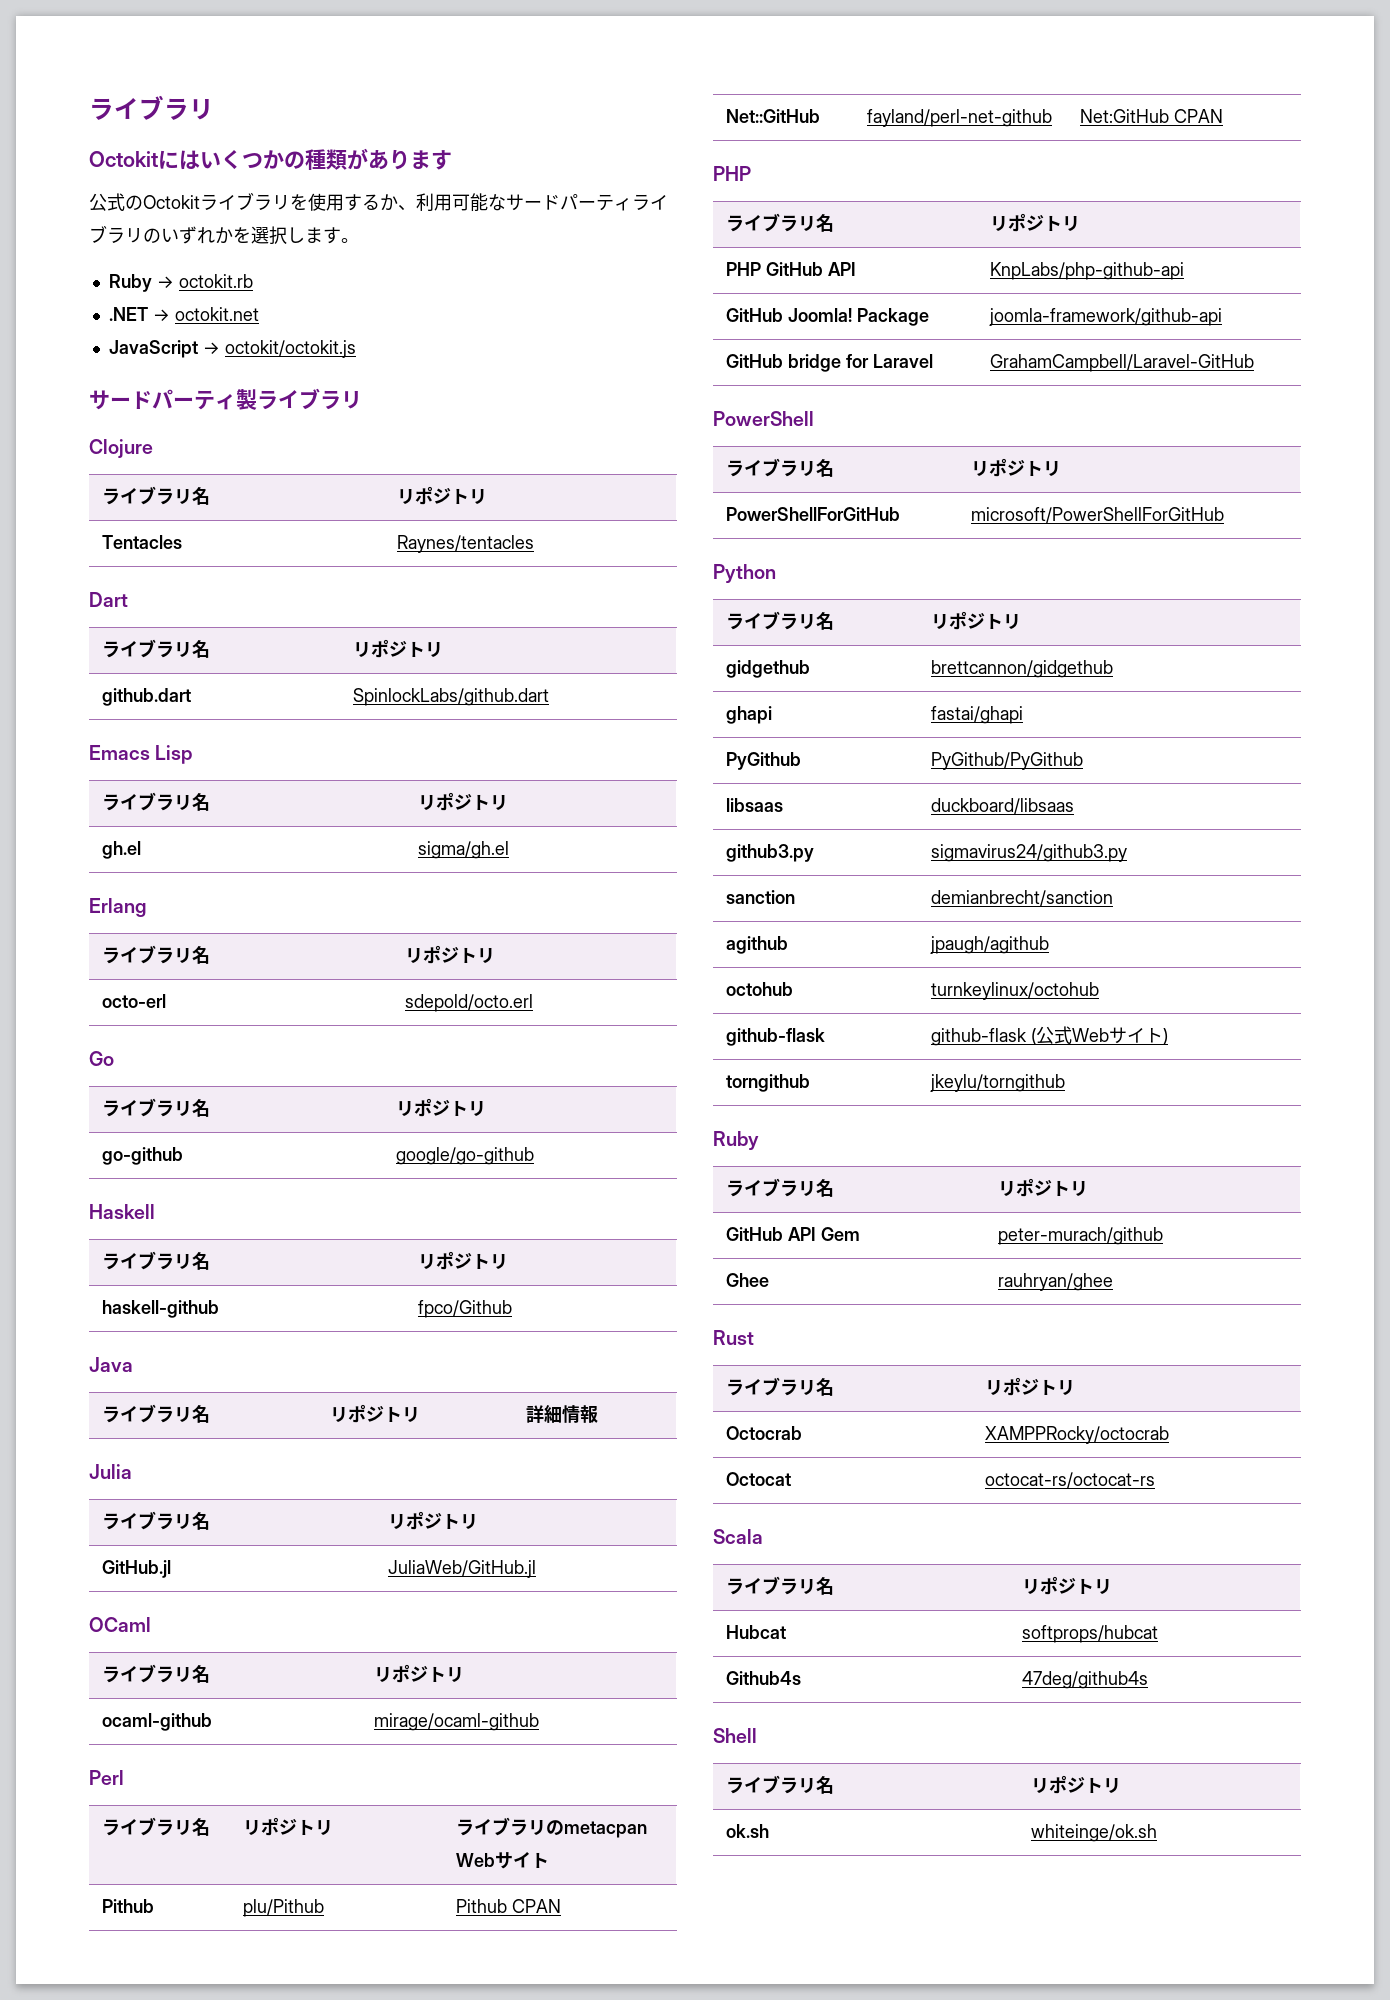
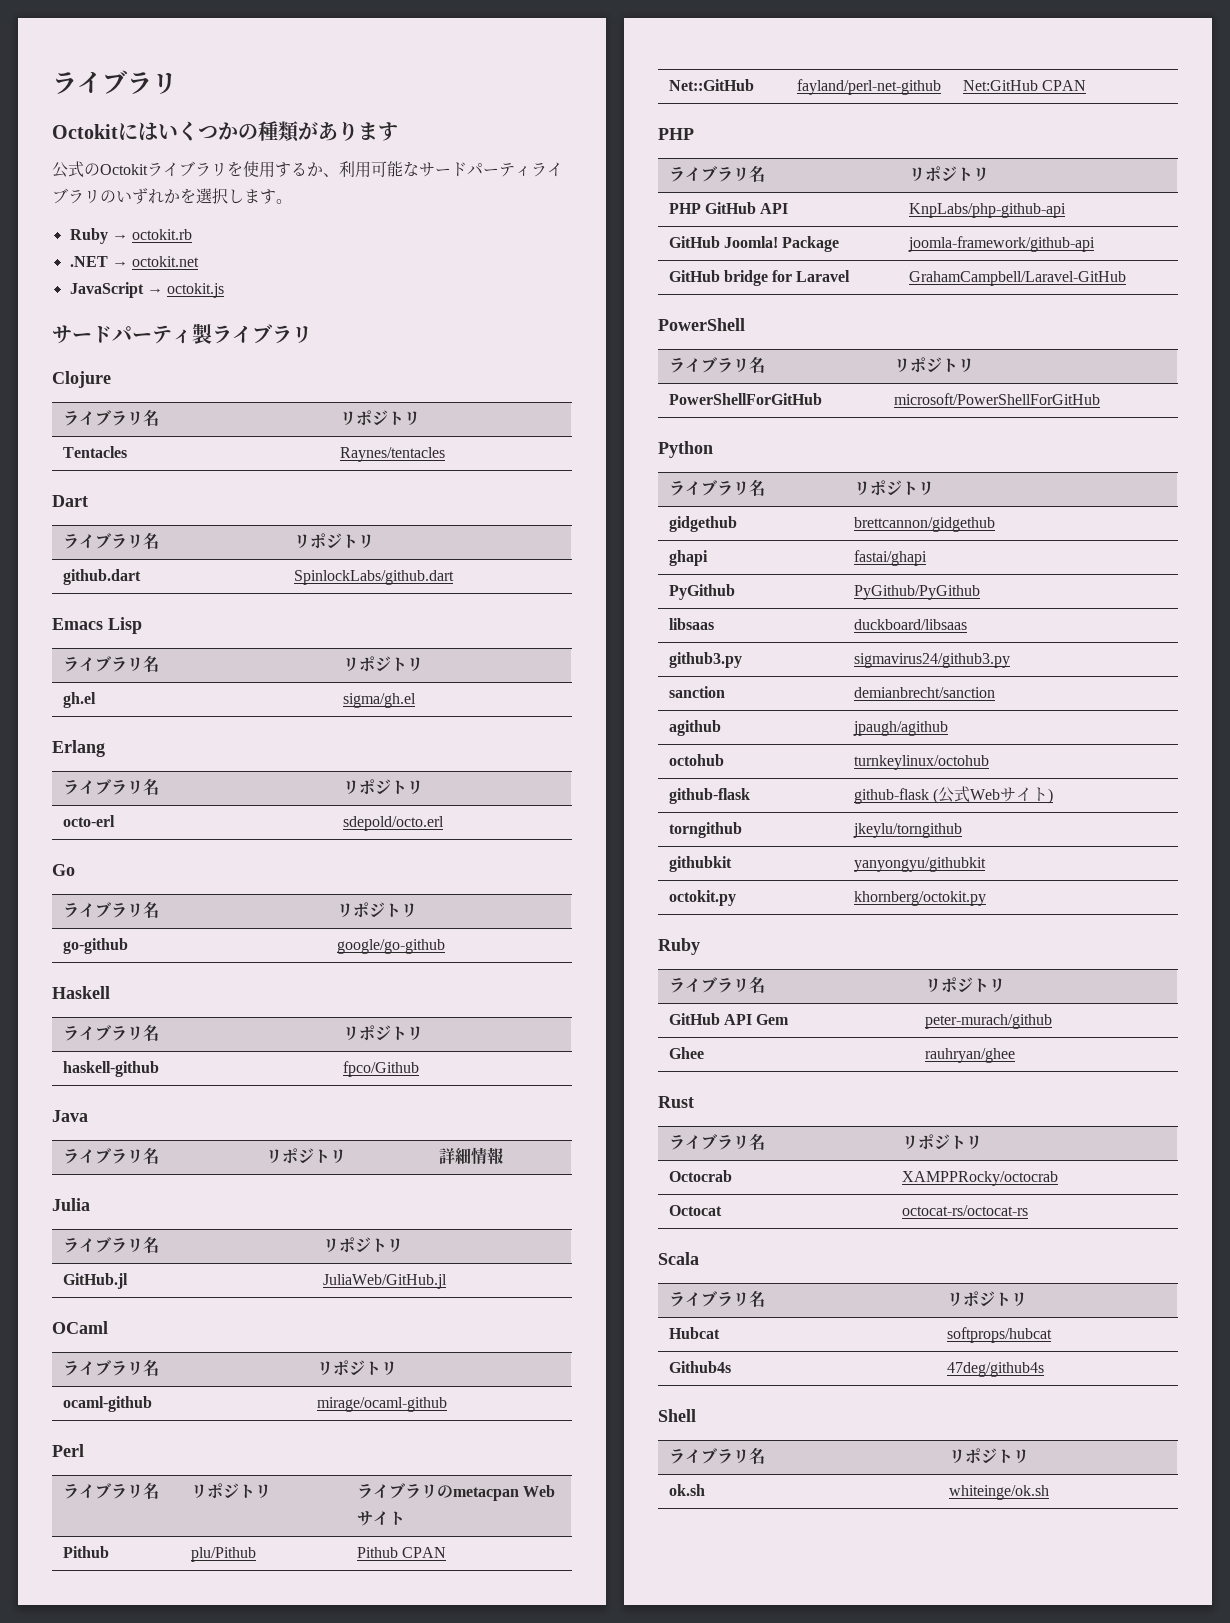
- JavaScript → octokit/octokit.js
+ JavaScript → octokit.js
+ githubkit | yanyongyu/githubkit
+ octokit.py | khornberg/octokit.py

